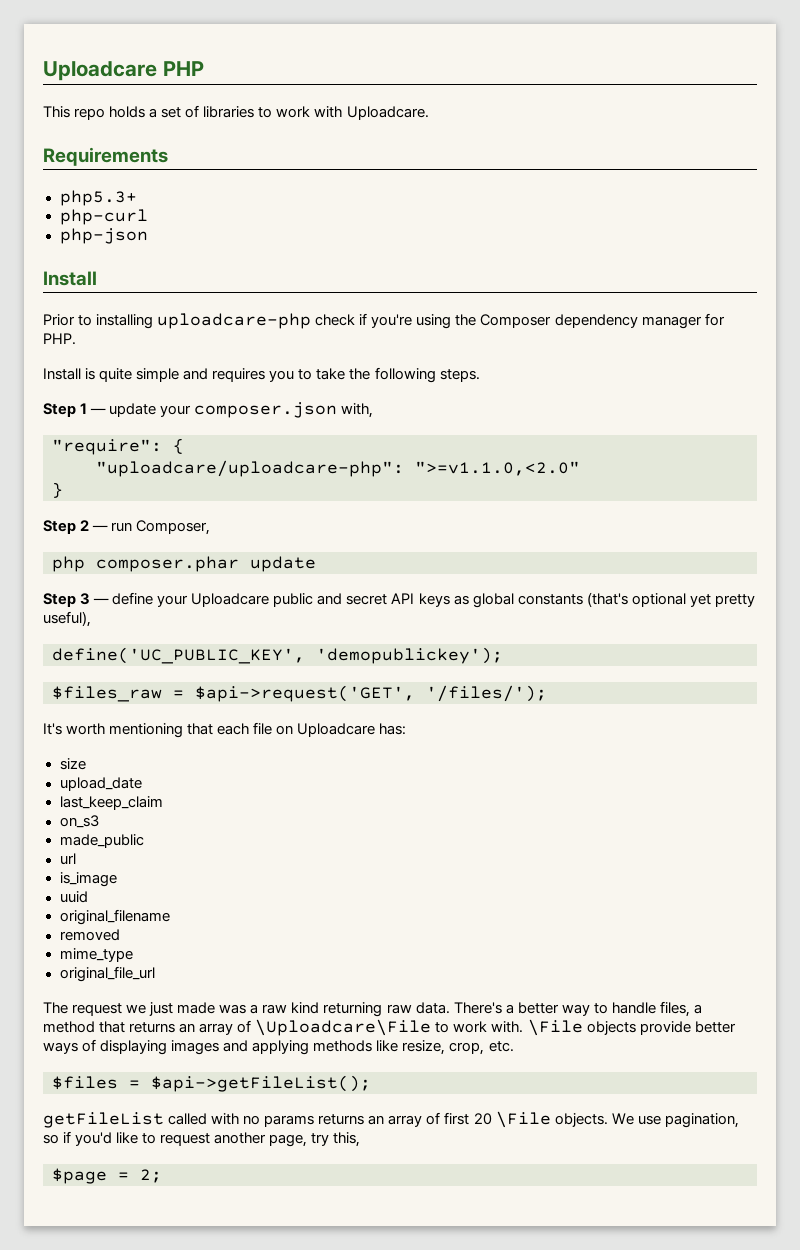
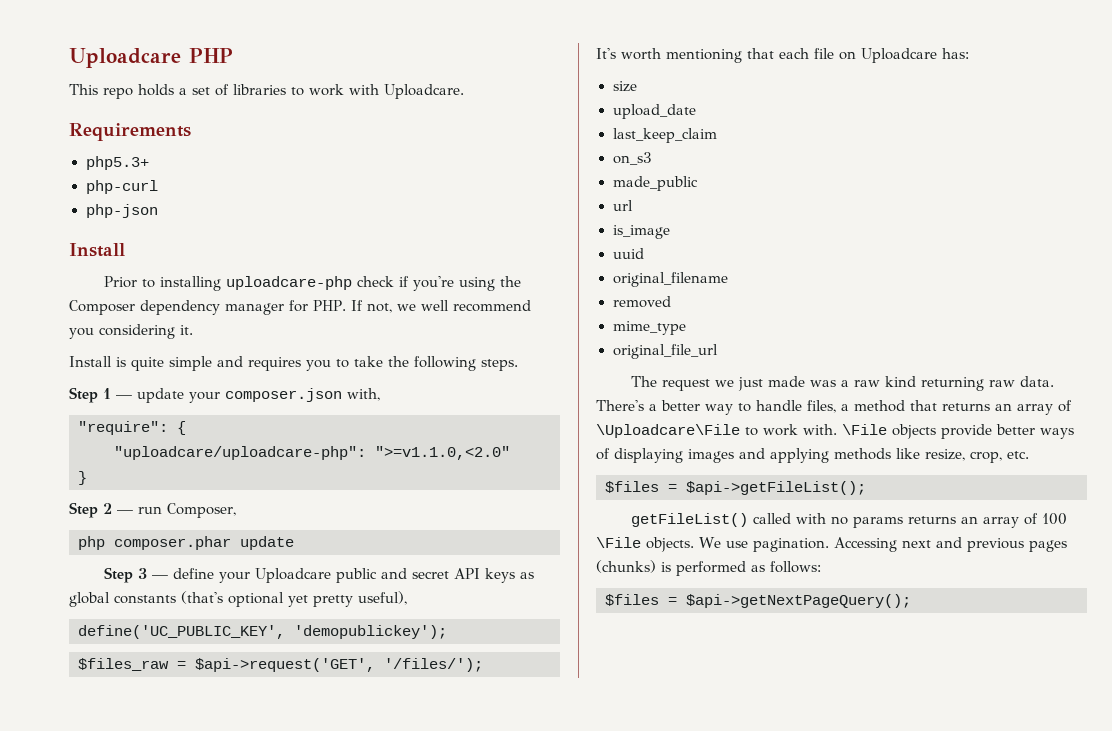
- Prior to installing uploadcare-php check if you're using the Composer dependency manager for PHP.
+ Prior to installing uploadcare-php check if you're using the Composer dependency manager for PHP. If not, we well recommend you considering it.
- getFileList called with no params returns an array of first 20 \File objects.
+ getFileList() called with no params returns an array of 100 \File objects.
- We use pagination, so if you'd like to request another page, try this,
- $page = 2;
+ We use pagination. Accessing next and previous pages (chunks) is performed as follows:
+ $files = $api->getNextPageQuery();

